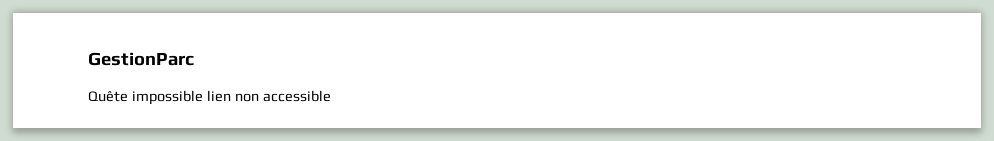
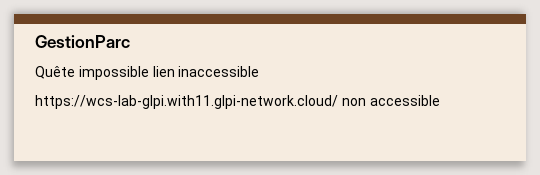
- Quête impossible lien non accessible
+ Quête impossible lien inaccessible
+ https://wcs-lab-glpi.with11.glpi-network.cloud/ non accessible

